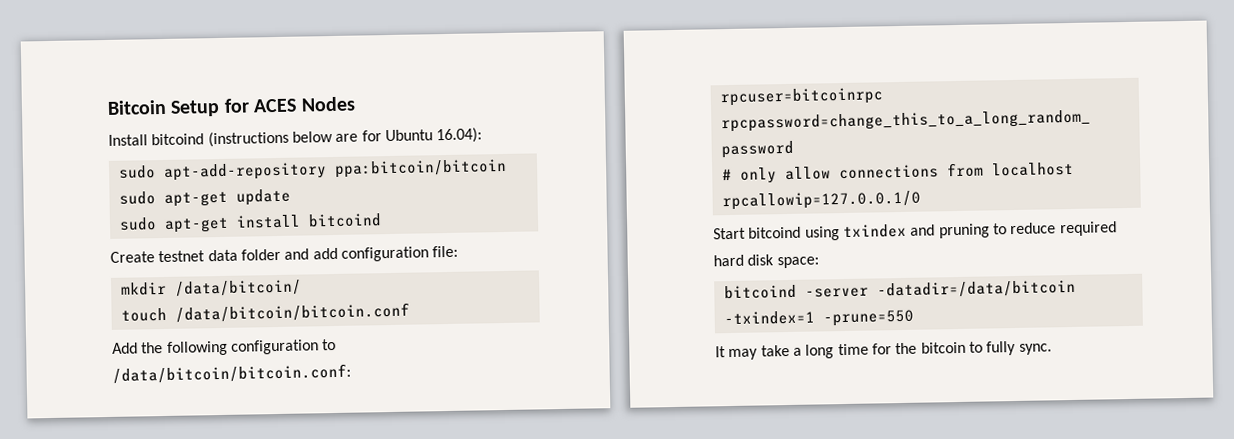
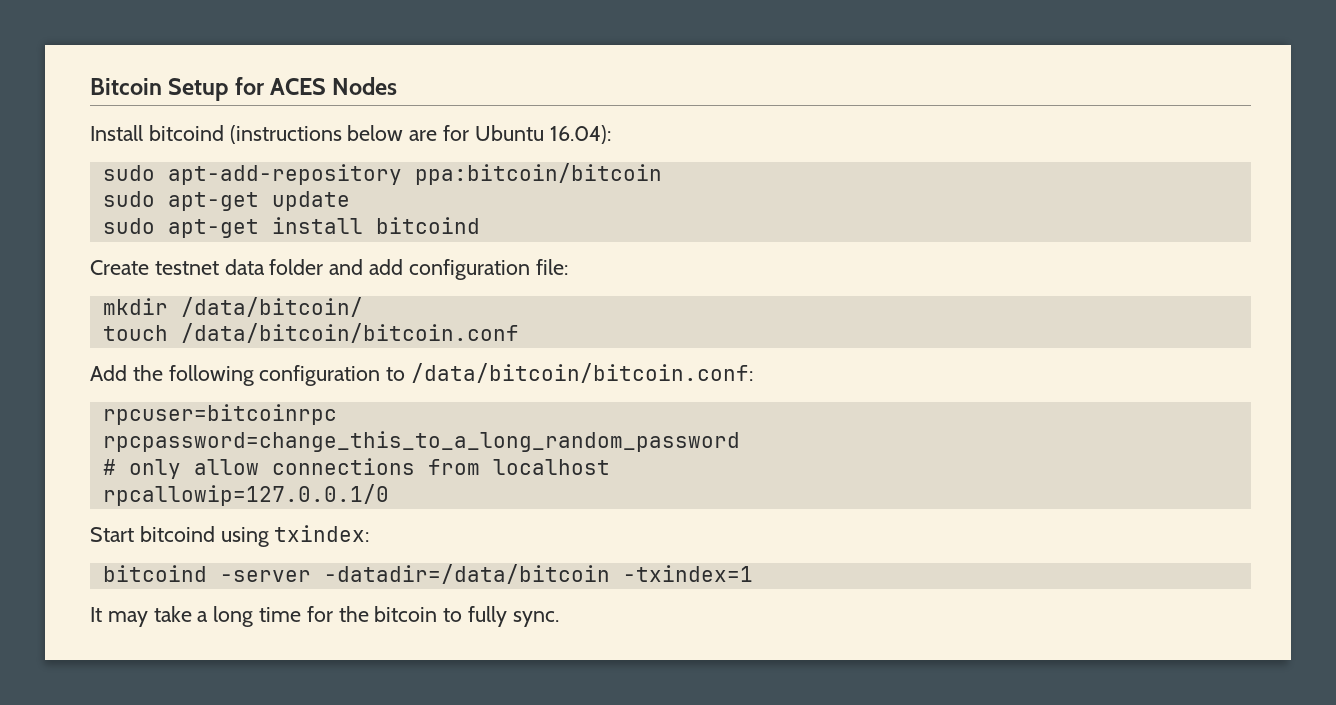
- Start bitcoind using txindex and pruning to reduce required hard disk space:
+ Start bitcoind using txindex:
- bitcoind -server -datadir=/data/bitcoin -txindex=1 -prune=550
+ bitcoind -server -datadir=/data/bitcoin -txindex=1

